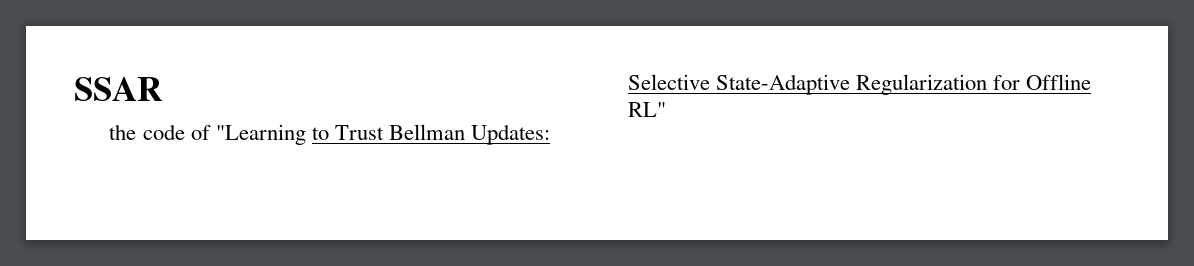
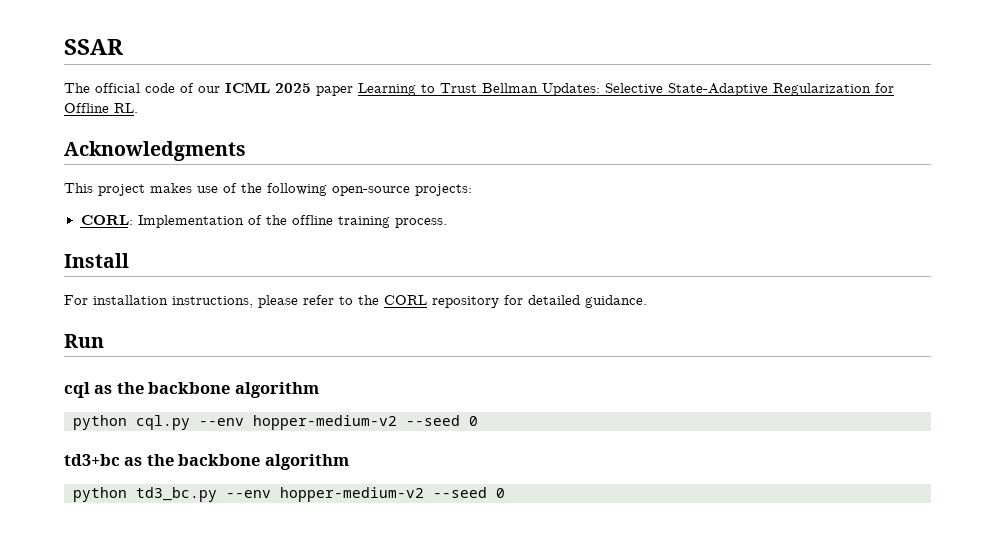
- the code of "Learning to Trust Bellman Updates: Selective State-Adaptive Regularization for Offline RL"
+ The official code of our ICML 2025 paper Learning to Trust Bellman Updates: Selective State-Adaptive Regularization for Offline RL.
+ Acknowledgments
+ This project makes use of the following open-source projects:
+ CORL: Implementation of the offline training process.
+ Install
+ For installation instructions, please refer to the CORL repository for detailed guidance.
+ Run
+ cql as the backbone algorithm
+ python cql.py --env hopper-medium-v2 --seed 0
+ td3+bc as the backbone algorithm
+ python td3_bc.py --env hopper-medium-v2 --seed 0

